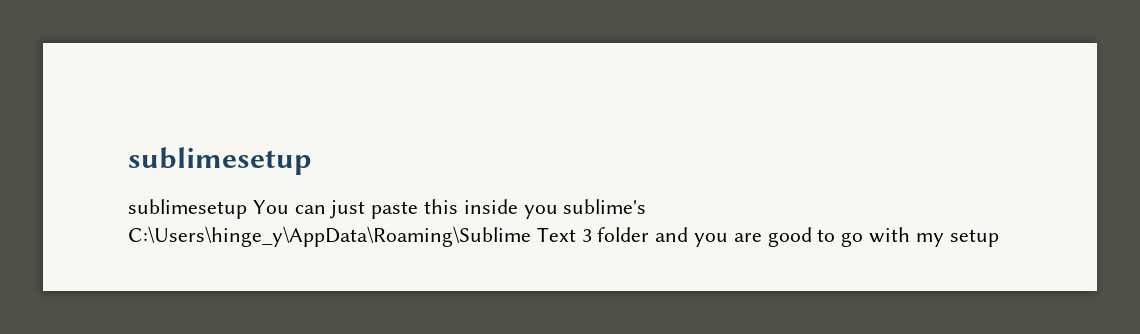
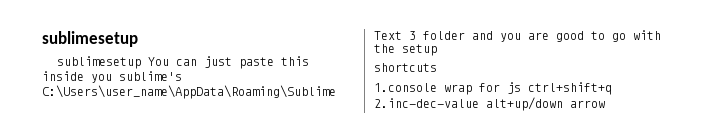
- sublimesetup You can just paste this inside you sublime's C:\Users\hinge_y\AppData\Roaming\Sublime Text 3 folder and you are good to go with my setup
+ sublimesetup You can just paste this inside you sublime's C:\Users\user_name\AppData\Roaming\Sublime Text 3 folder and you are good to go with the setup
+ shortcuts
+ 1.console wrap for js ctrl+shift+q 2.inc-dec-value alt+up/down arrow

